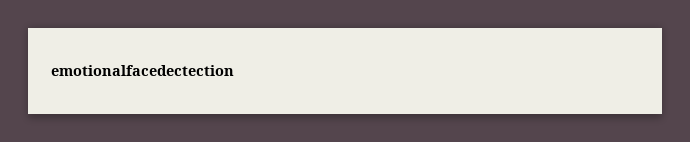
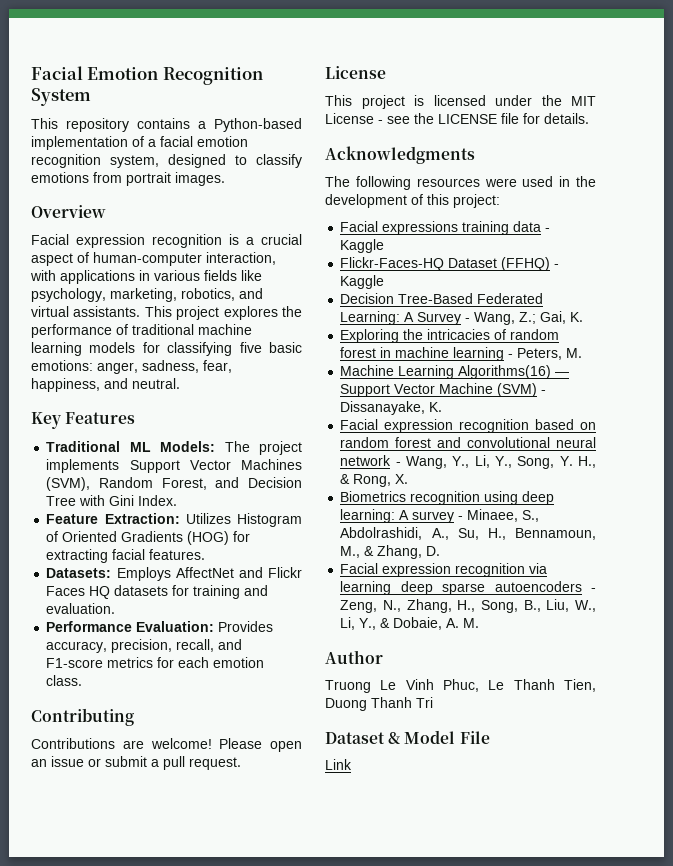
- emotionalfacedectection
+ Facial Emotion Recognition System
+ This repository contains a Python-based implementation of a facial emotion recognition system, designed to classify emotions from portrait images.
+ Overview
+ Facial expression recognition is a crucial aspect of human-computer interaction, with applications in various fields like psychology, marketing, robotics, and virtual assistants. This project explores the performance of traditional machine learning models for classifying five basic emotions: anger, sadness, fear, happiness, and neutral.
+ Key Features
+ Traditional ML Models: The project implements Support Vector Machines (SVM), Random Forest, and Decision Tree with Gini Index.
+ Feature Extraction: Utilizes Histogram of Oriented Gradients (HOG) for extracting facial features.
+ Datasets: Employs AffectNet and Flickr Faces HQ datasets for training and evaluation.
+ Performance Evaluation: Provides accuracy, precision, recall, and F1-score metrics for each emotion class.
+ Contributing
+ Contributions are welcome! Please open an issue or submit a pull request.
+ License
+ This project is licensed under the MIT License - see the LICENSE file for details.
+ Acknowledgments
+ The following resources were used in the development of this project:
+ Facial expressions training data - Kaggle
+ Flickr-Faces-HQ Dataset (FFHQ) - Kaggle
+ Decision Tree-Based Federated Learning: A Survey - Wang, Z.; Gai, K.
+ Exploring the intricacies of random forest in machine learning - Peters, M.
+ Machine Learning Algorithms(16) — Support Vector Machine (SVM) - Dissanayake, K.
+ Facial expression recognition based on random forest and convolutional neural network - Wang, Y., Li, Y., Song, Y. H., & Rong, X.
+ Biometrics recognition using deep learning: A survey - Minaee, S., Abdolrashidi, A., Su, H., Bennamoun, M., & Zhang, D.
+ Facial expression recognition via learning deep sparse autoencoders - Zeng, N., Zhang, H., Song, B., Liu, W., Li, Y., & Dobaie, A. M.
+ Author
+ Truong Le Vinh Phuc, Le Thanh Tien, Duong Thanh Tri
+ Dataset & Model File
+ Link

